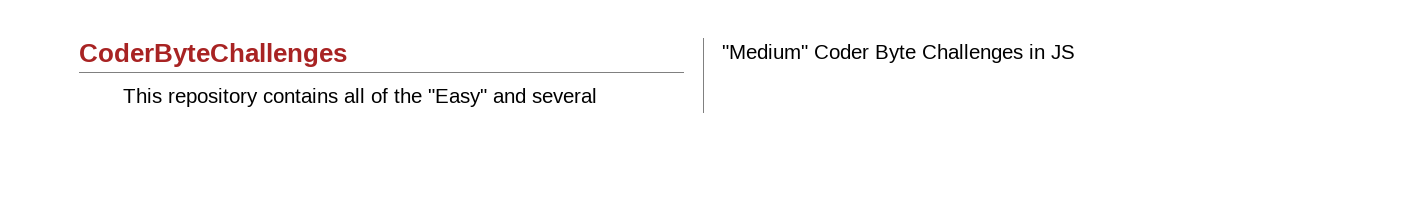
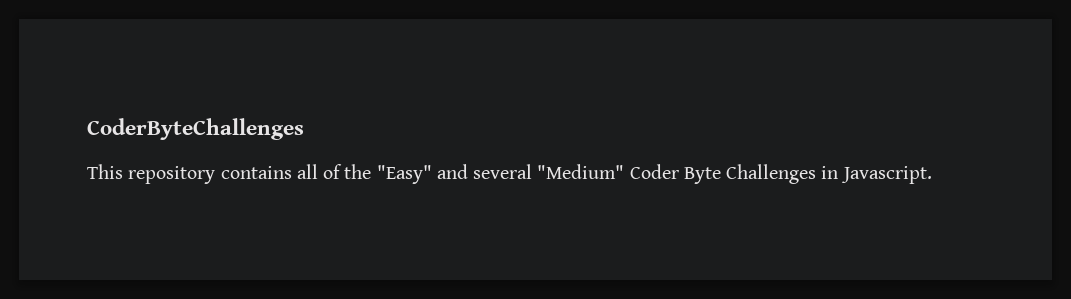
- This repository contains all of the "Easy" and several "Medium" Coder Byte Challenges in JS
+ This repository contains all of the "Easy" and several "Medium" Coder Byte Challenges in Javascript.

